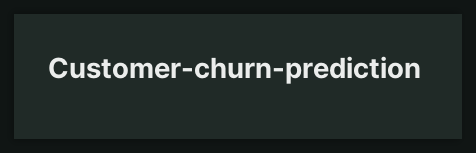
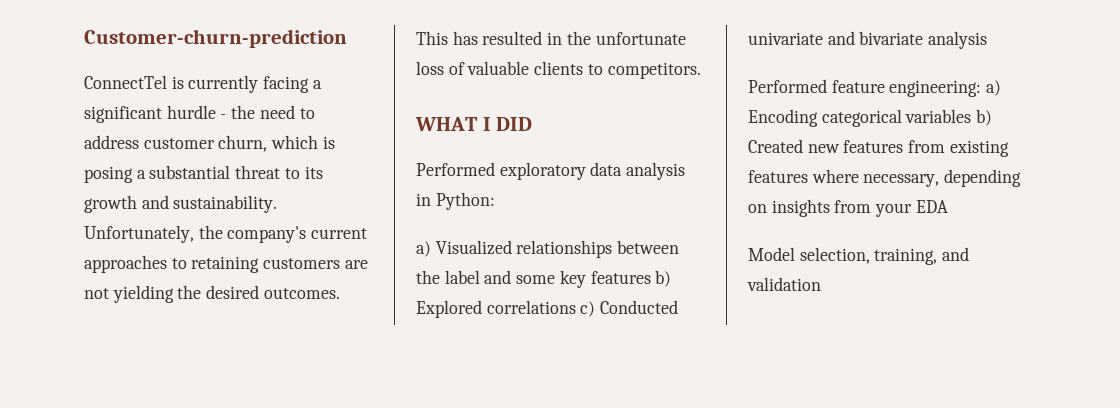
+ ConnectTel is currently facing a significant hurdle - the need to address customer churn, which is posing a substantial threat to its growth and sustainability. Unfortunately, the company's current approaches to retaining customers are not yielding the desired outcomes. This has resulted in the unfortunate loss of valuable clients to competitors.
+ WHAT I DID
+ Performed exploratory data analysis in Python:
+ a) Visualized relationships between the label and some key features b) Explored correlations c) Conducted univariate and bivariate analysis
+ Performed feature engineering: a) Encoding categorical variables b) Created new features from existing features where necessary, depending on insights from your EDA
+ Model selection, training, and validation

